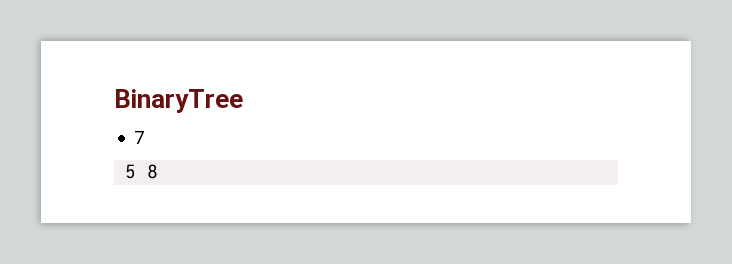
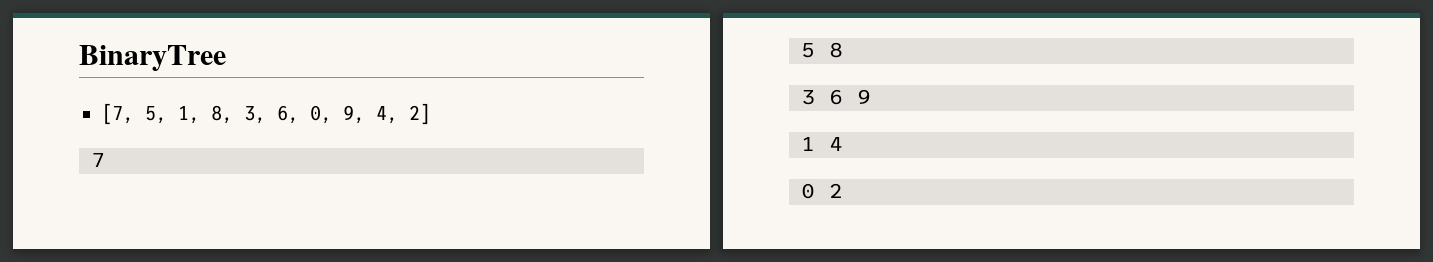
+ [7, 5, 1, 8, 3, 6, 0, 9, 4, 2]
  7
  5 8
+ 3 6 9
+ 1 4
+ 0 2

